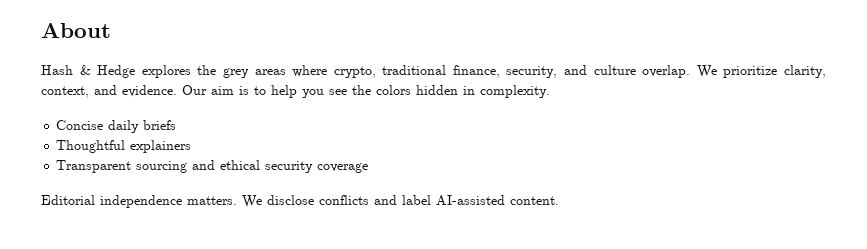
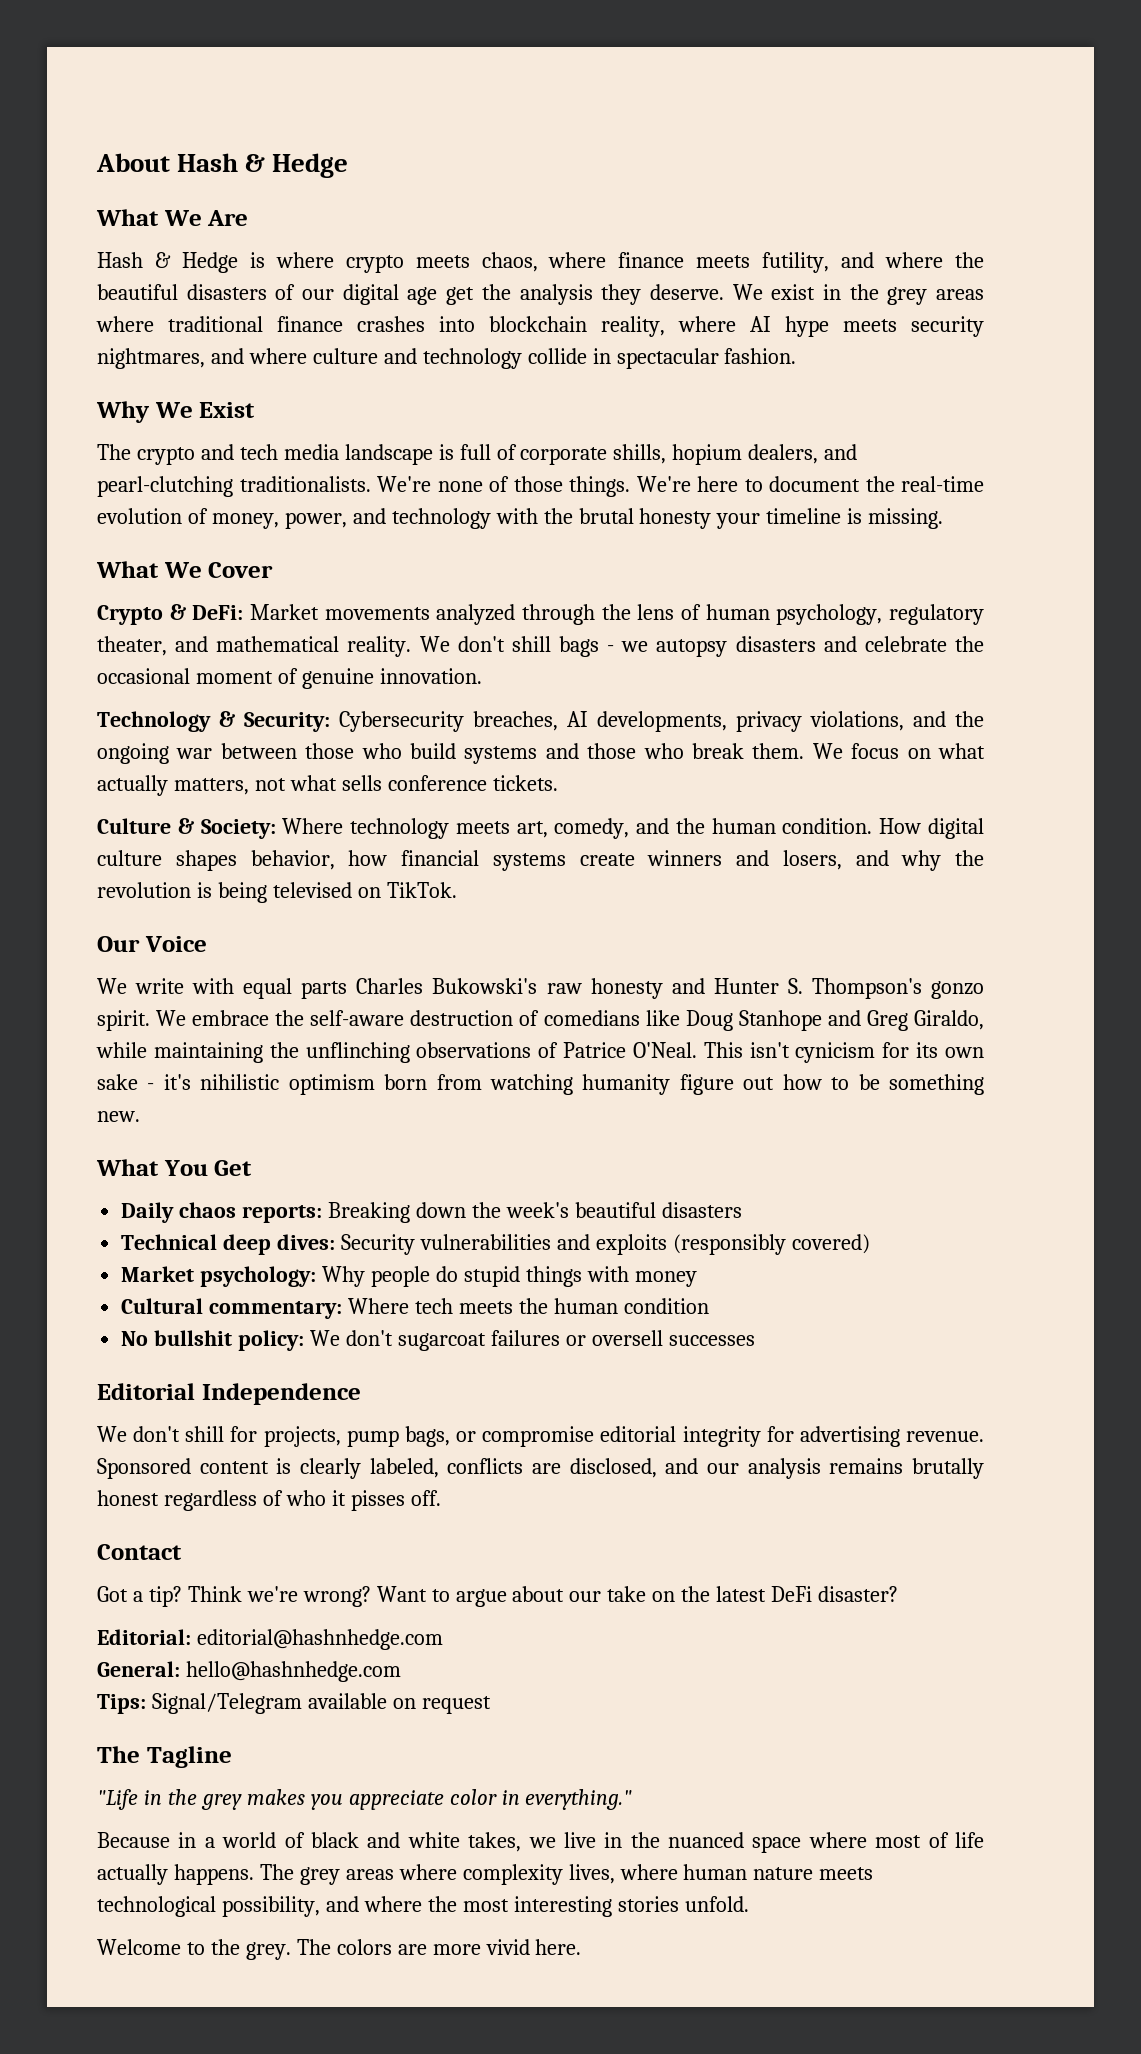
- About
- Hash & Hedge explores the grey areas where crypto, traditional finance, security, and culture overlap. We prioritize clarity, context, and evidence. Our aim is to help you see the colors hidden in complexity.
- Concise daily briefs
- Thoughtful explainers
- Transparent sourcing and ethical security coverage
- Editorial independence matters. We disclose conflicts and label AI-assisted content.
+ About Hash & Hedge
+ What We Are
+ Hash & Hedge is where crypto meets chaos, where finance meets futility, and where the beautiful disasters of our digital age get the analysis they deserve. We exist in the grey areas where traditional finance crashes into blockchain reality, where AI hype meets security nightmares, and where culture and technology collide in spectacular fashion.
+ Why We Exist
+ The crypto and tech media landscape is full of corporate shills, hopium dealers, and pearl-clutching traditionalists. We're none of those things. We're here to document the real-time evolution of money, power, and technology with the brutal honesty your timeline is missing.
+ What We Cover
+ Crypto & DeFi: Market movements analyzed through the lens of human psychology, regulatory theater, and mathematical reality. We don't shill bags - we autopsy disasters and celebrate the occasional moment of genuine innovation.
+ Technology & Security: Cybersecurity breaches, AI developments, privacy violations, and the ongoing war between those who build systems and those who break them. We focus on what actually matters, not what sells conference tickets.
+ Culture & Society: Where technology meets art, comedy, and the human condition. How digital culture shapes behavior, how financial systems create winners and losers, and why the revolution is being televised on TikTok.
+ Our Voice
+ We write with equal parts Charles Bukowski's raw honesty and Hunter S. Thompson's gonzo spirit. We embrace the self-aware destruction of comedians like Doug Stanhope and Greg Giraldo, while maintaining the unflinching observations of Patrice O'Neal. This isn't cynicism for its own sake - it's nihilistic optimism born from watching humanity figure out how to be something new.
+ What You Get
+ Daily chaos reports: Breaking down the week's beautiful disasters
+ Technical deep dives: Security vulnerabilities and exploits (responsibly covered)
+ Market psychology: Why people do stupid things with money
+ Cultural commentary: Where tech meets the human condition
+ No bullshit policy: We don't sugarcoat failures or oversell successes
+ Editorial Independence
+ We don't shill for projects, pump bags, or compromise editorial integrity for advertising revenue. Sponsored content is clearly labeled, conflicts are disclosed, and our analysis remains brutally honest regardless of who it pisses off.
+ Contact
+ Got a tip? Think we're wrong? Want to argue about our take on the latest DeFi disaster?
+ Editorial: editorial@hashnhedge.com
+ General: hello@hashnhedge.com
+ Tips: Signal/Telegram available on request
+ The Tagline
+ "Life in the grey makes you appreciate color in everything."
+ Because in a world of black and white takes, we live in the nuanced space where most of life actually happens. The grey areas where complexity lives, where human nature meets technological possibility, and where the most interesting stories unfold.
+ Welcome to the grey. The colors are more vivid here.

